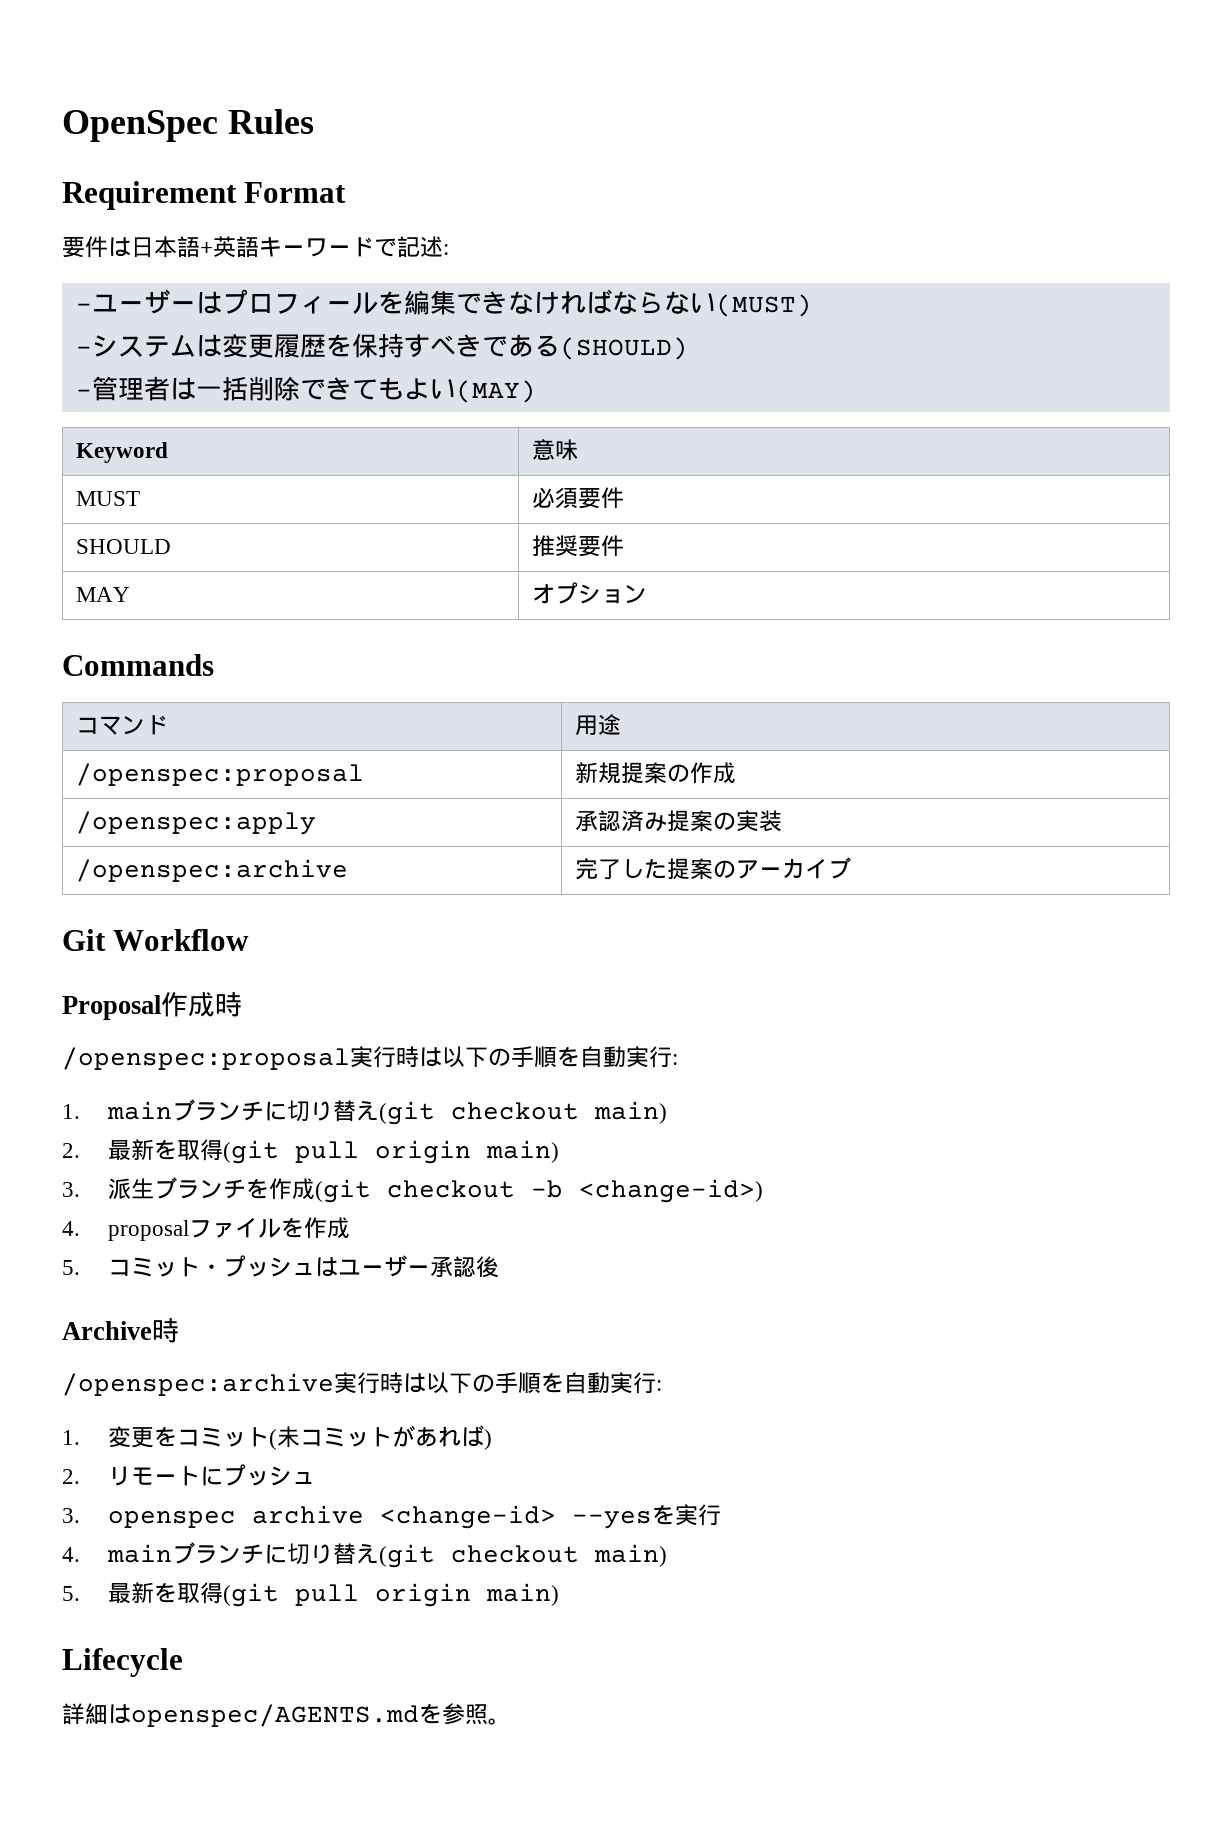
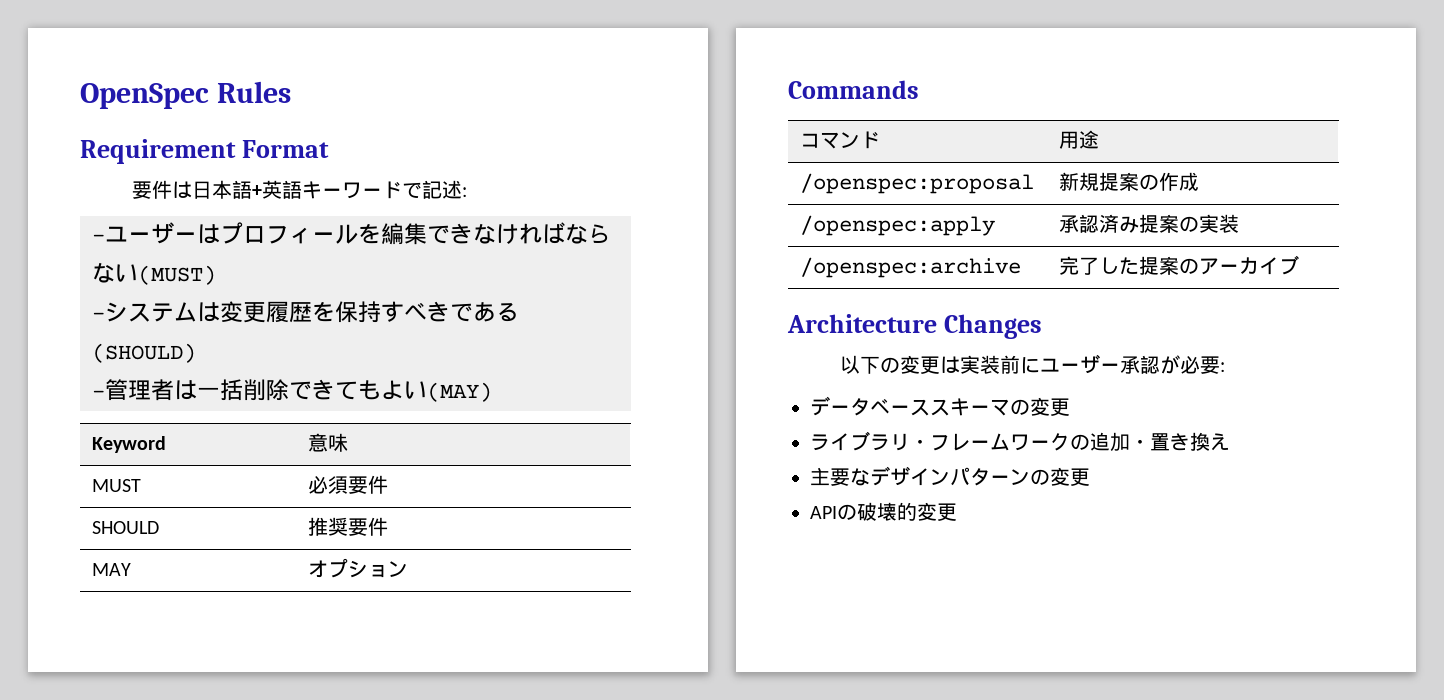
- Git Workflow
- Proposal作成時
- /openspec:proposal実行時は以下の手順を自動実行:
- 1. mainブランチに切り替え(git checkout main)
- 2.最新を取得(git pull origin main)
- 3.派生ブランチを作成(git checkout -b <change-id>)
- 4. proposalファイルを作成
- 5.コミット・プッシュはユーザー承認後
- Archive時
- /openspec:archive実行時は以下の手順を自動実行:
- 1.変更をコミット(未コミットがあれば)
- 2.リモートにプッシュ
- 3. openspec archive <change-id> --yesを実行
- 4. mainブランチに切り替え(git checkout main)
- 5.最新を取得(git pull origin main)
- Lifecycle
- 詳細はopenspec/AGENTS.mdを参照。
+ Architecture Changes
+ 以下の変更は実装前にユーザー承認が必要:
+ データベーススキーマの変更
+ ライブラリ・フレームワークの追加・置き換え
+ 主要なデザインパターンの変更
+ APIの破壊的変更

